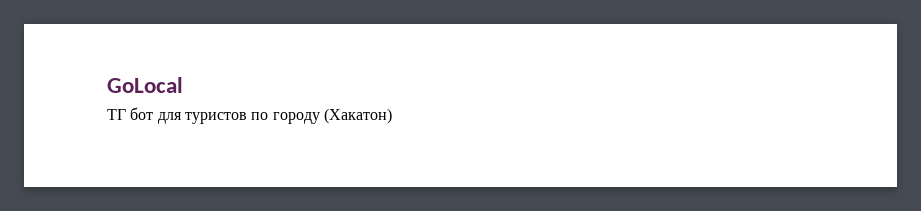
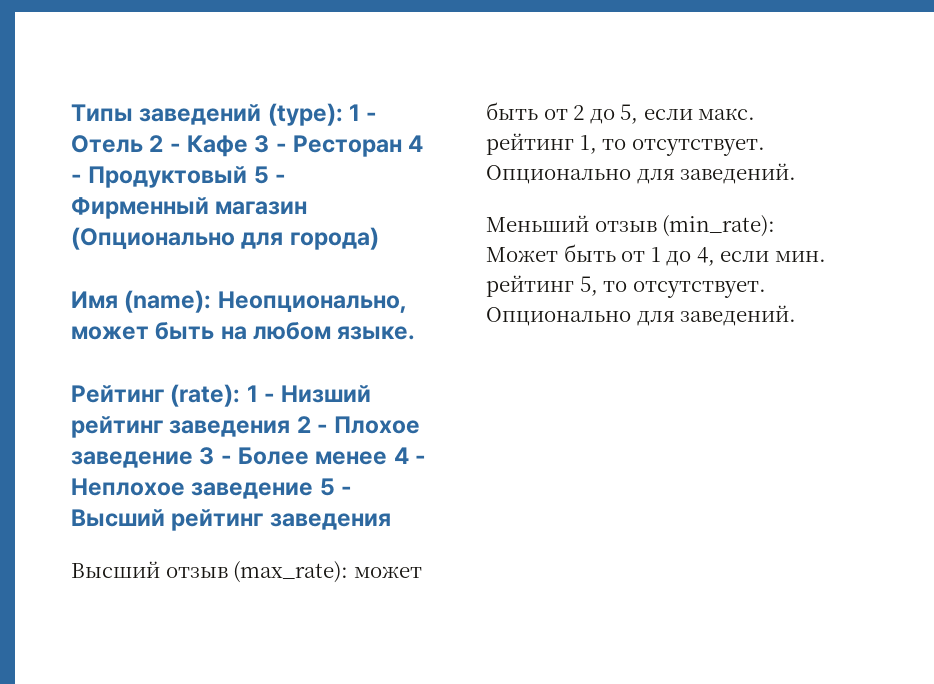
- GoLocal
- ТГ бот для туристов по городу (Хакатон)
+ Типы заведений (type): 1 - Отель 2 - Кафе 3 - Ресторан 4 - Продуктовый 5 - Фирменный магазин (Опционально для города)
+ Имя (name): Неопционально, может быть на любом языке.
+ Рейтинг (rate): 1 - Низший рейтинг заведения 2 - Плохое заведение 3 - Более менее 4 - Неплохое заведение 5 - Высший рейтинг заведения
+ Высший отзыв (max_rate): может быть от 2 до 5, если макс. рейтинг 1, то отсутствует. Опционально для заведений.
+ Меньший отзыв (min_rate): Может быть от 1 до 4, если мин. рейтинг 5, то отсутствует. Опционально для заведений.

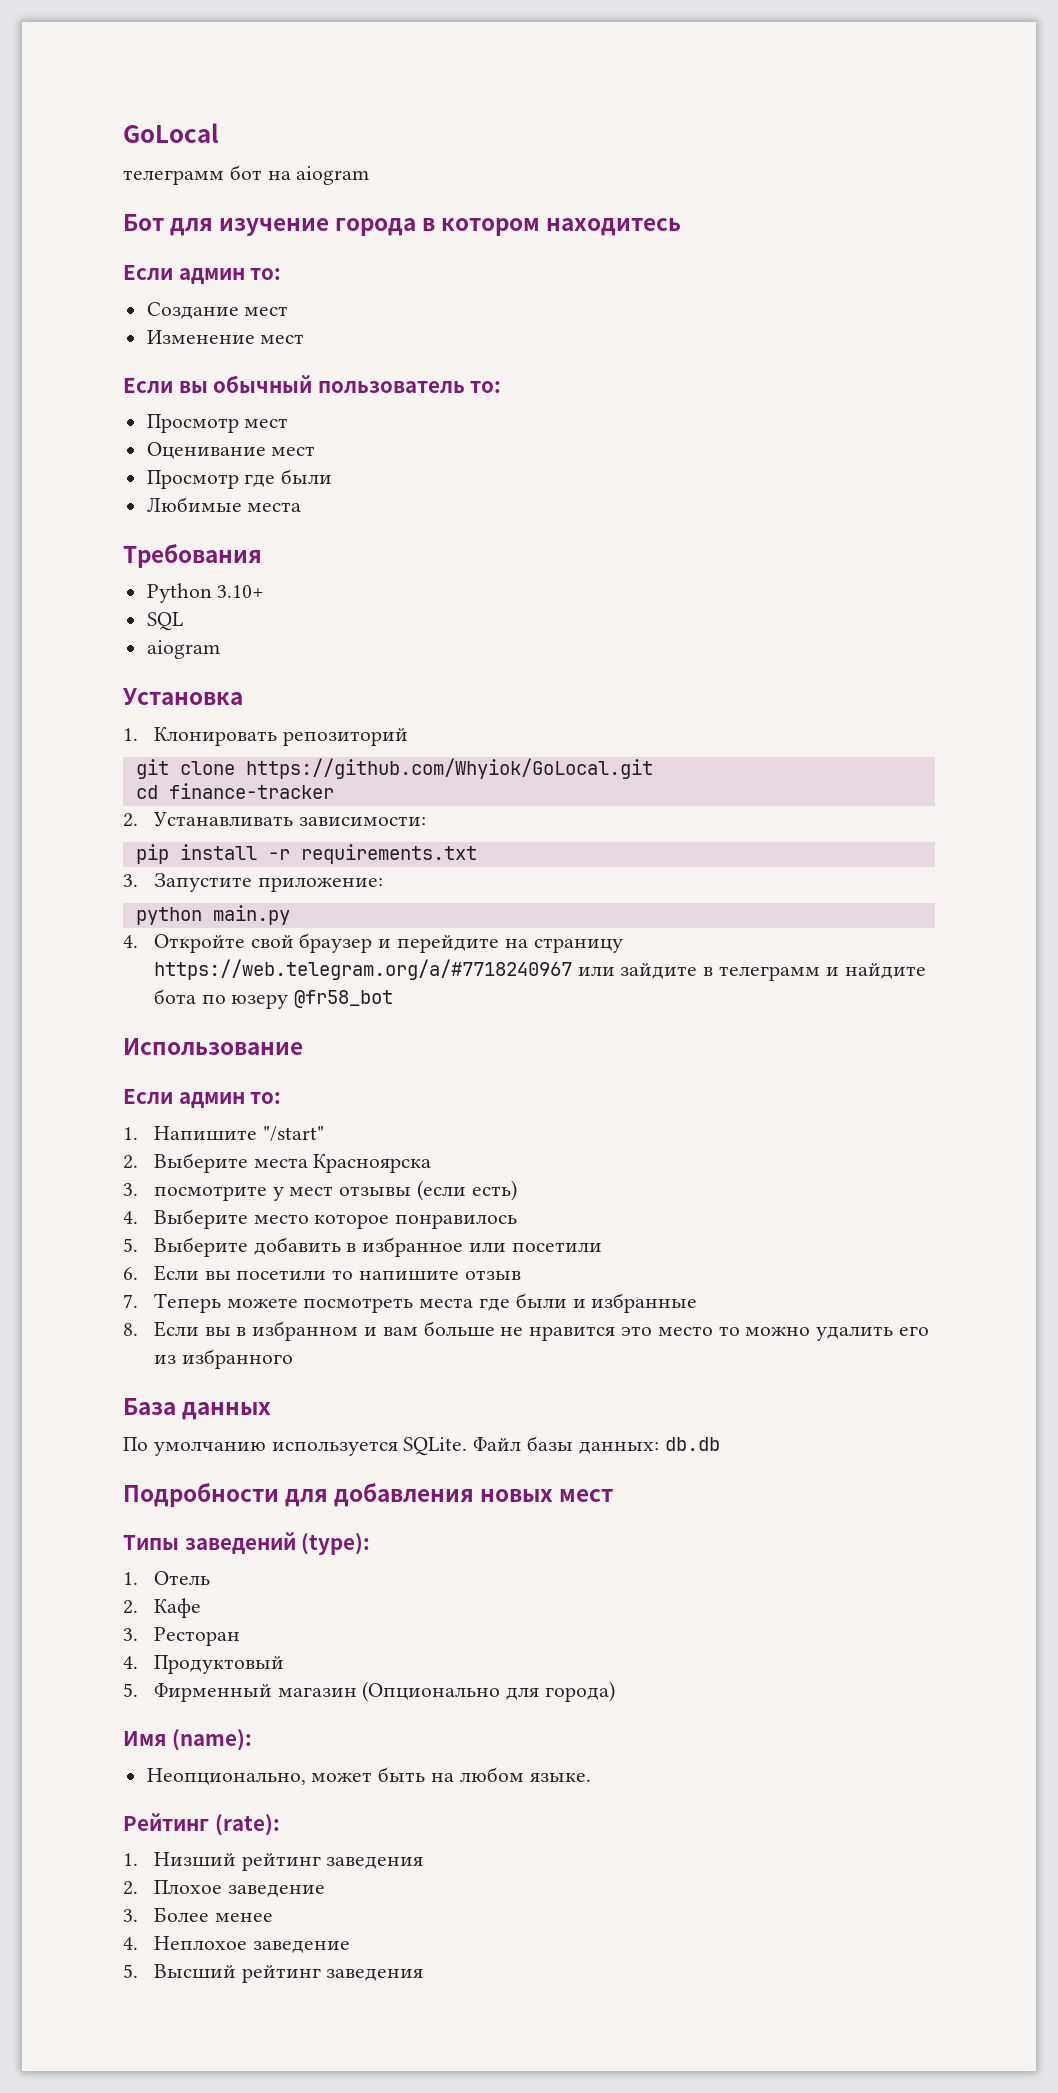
+ GoLocal
+ телеграмм бот на aiogram
+ Бот для изучение города в котором находитесь
+ Если админ то:
+ Создание мест
+ Изменение мест
+ Если вы обычный пользователь то:
+ Просмотр мест
+ Оценивание мест
+ Просмотр где были
+ Любимые места
+ Требования
+ Python 3.10+
+ SQL
+ aiogram
+ Установка
+ 1. Клонировать репозиторий
+ git clone https://github.com/Whyiok/GoLocal.git
+ cd finance-tracker
+ 2. Устанавливать зависимости:
+ pip install -r requirements.txt
+ 3. Запустите приложение:
+ python main.py
+ 4. Откройте свой браузер и перейдите на страницу https://web.telegram.org/a/#7718240967 или зайдите в телеграмм и найдите бота по юзеру @fr58_bot
+ Использование
+ Если админ то:
+ 1. Напишите "/start"
+ 2. Выберите места Красноярска
+ 3. посмотрите у мест отзывы (если есть)
+ 4. Выберите место которое понравилось
+ 5. Выберите добавить в избранное или посетили
+ 6. Если вы посетили то напишите отзыв
+ 7. Теперь можете посмотреть места где были и избранные
+ 8. Если вы в избранном и вам больше не нравится это место то можно удалить его из избранного
+ База данных
+ По умолчанию используется SQLite. Файл базы данных: db.db
+ Подробности для добавления новых мест
- Типы заведений (type): 1 - Отель 2 - Кафе 3 - Ресторан 4 - Продуктовый 5 - Фирменный магазин (Опционально для города)
+ Типы заведений (type):
+ 1. Отель
+ 2. Кафе
+ 3. Ресторан
+ 4. Продуктовый
+ 5. Фирменный магазин (Опционально для города)
- Имя (name): Неопционально, может быть на любом языке.
+ Имя (name):
+ Неопционально, может быть на любом языке.
- Рейтинг (rate): 1 - Низший рейтинг заведения 2 - Плохое заведение 3 - Более менее 4 - Неплохое заведение 5 - Высший рейтинг заведения
+ Рейтинг (rate):
+ 1. Низший рейтинг заведения
+ 2. Плохое заведение
+ 3. Более менее
+ 4. Неплохое заведение
+ 5. Высший рейтинг заведения
- Высший отзыв (max_rate): может быть от 2 до 5, если макс. рейтинг 1, то отсутствует. Опционально для заведений.
- Меньший отзыв (min_rate): Может быть от 1 до 4, если мин. рейтинг 5, то отсутствует. Опционально для заведений.

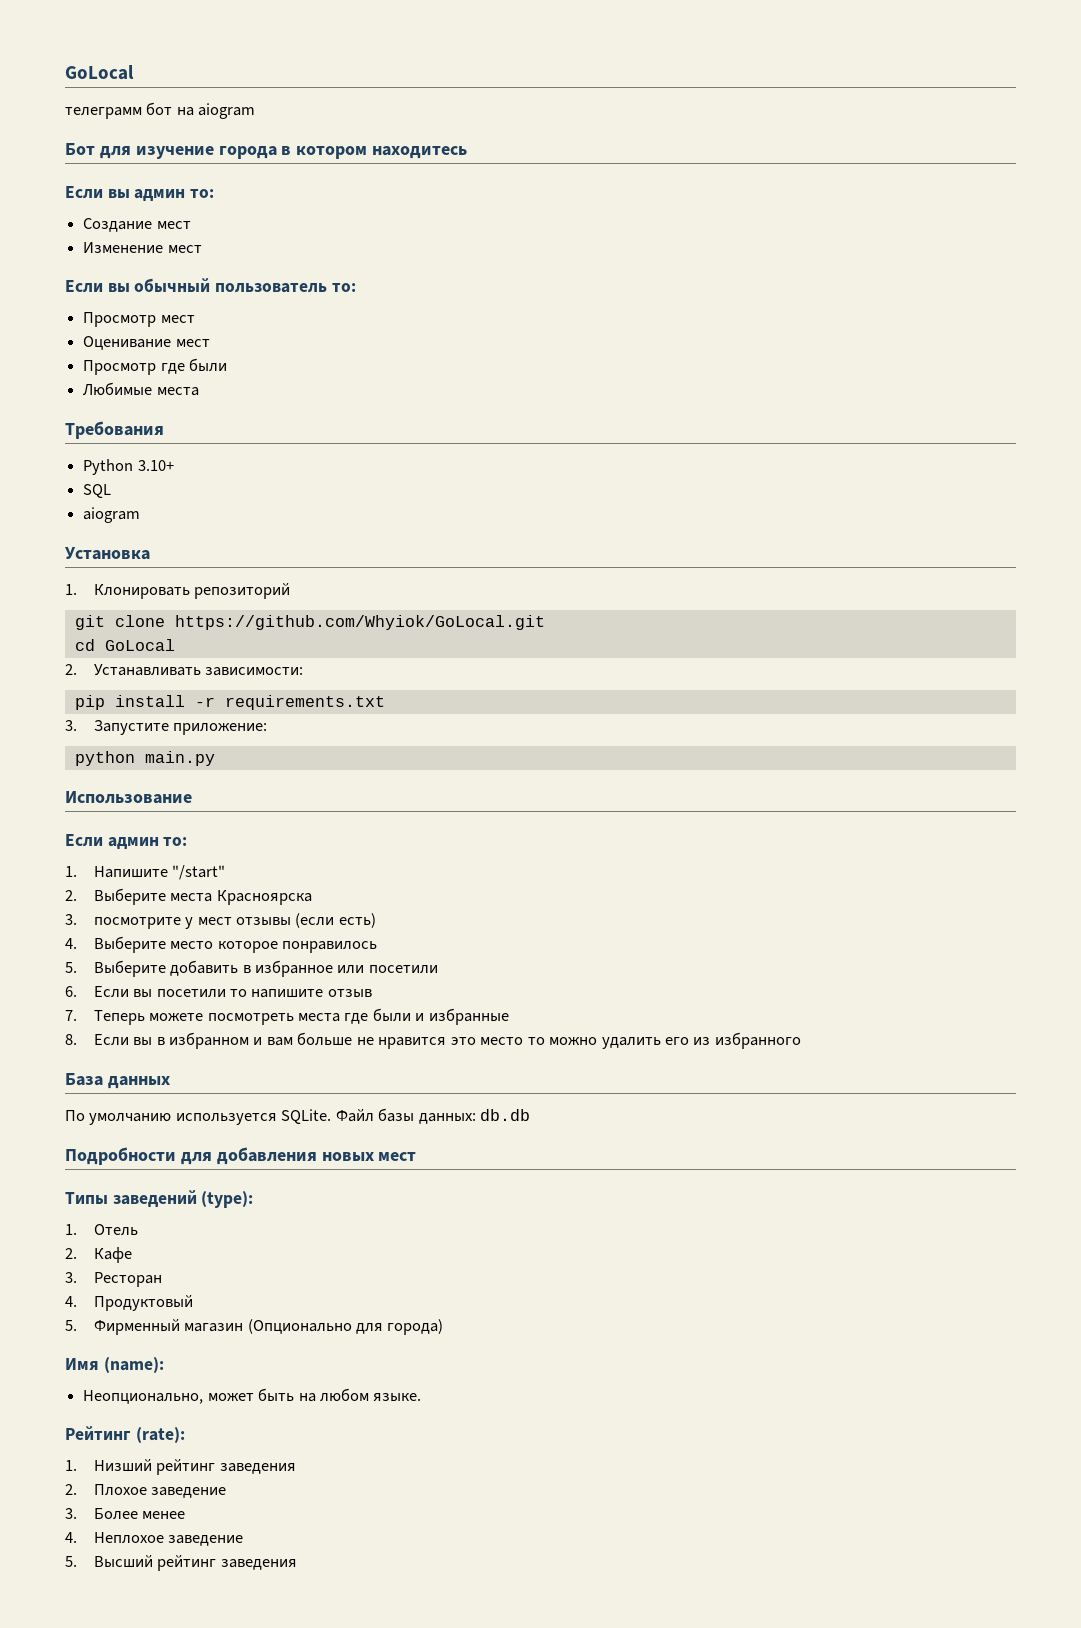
  Бот для изучение города в котором находитесь
- Если админ то:
+ Если вы админ то:
- cd finance-tracker
+ cd GoLocal
- 4. Откройте свой браузер и перейдите на страницу https://web.telegram.org/a/#7718240967 или зайдите в телеграмм и найдите бота по юзеру @fr58_bot

